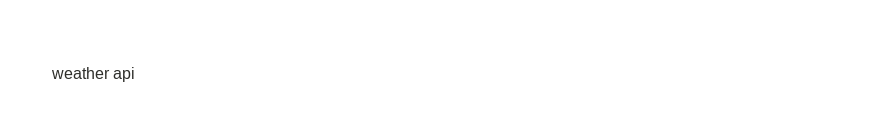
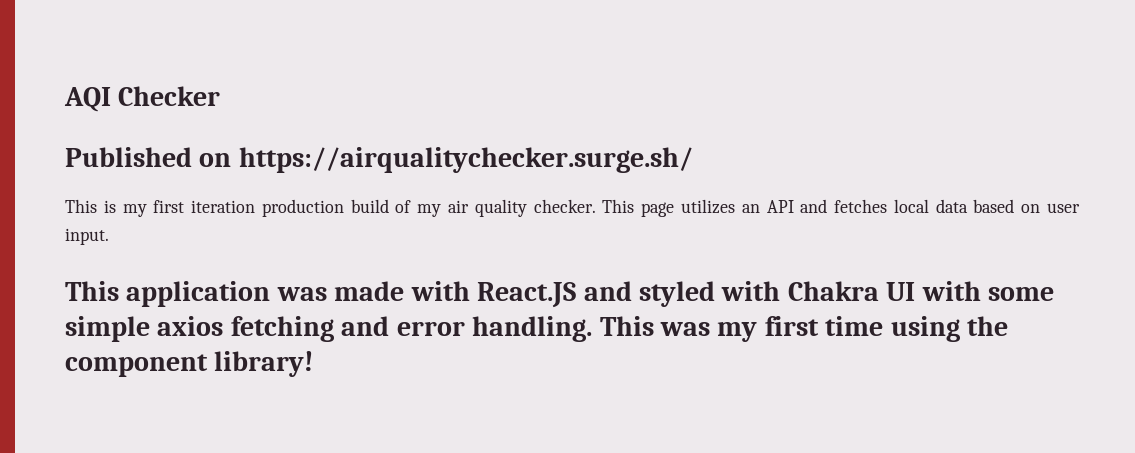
- weather api
+ AQI Checker
+ Published on https://airqualitychecker.surge.sh/
+ This is my first iteration production build of my air quality checker. This page utilizes an API and fetches local data based on user input.
+ This application was made with React.JS and styled with Chakra UI with some simple axios fetching and error handling. This was my first time using the component library!

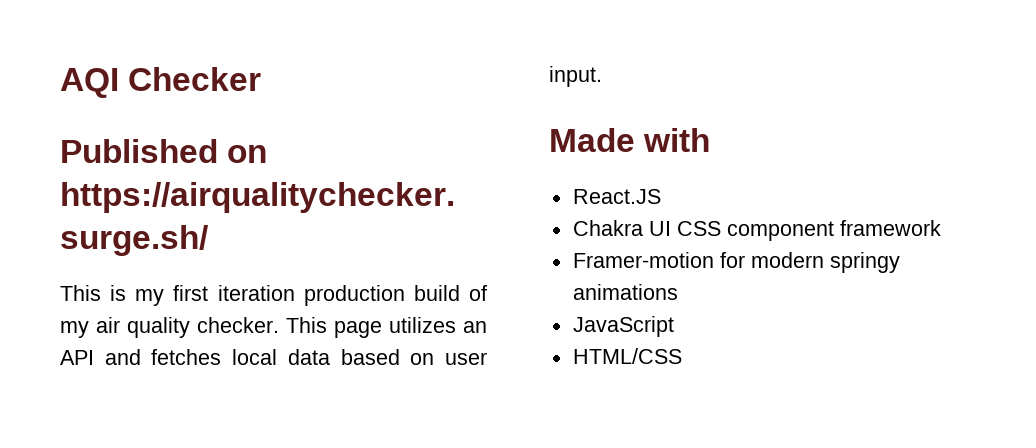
- This application was made with React.JS and styled with Chakra UI with some simple axios fetching and error handling. This was my first time using the component library!
+ Made with
+ React.JS
+ Chakra UI CSS component framework
+ Framer-motion for modern springy animations
+ JavaScript
+ HTML/CSS

